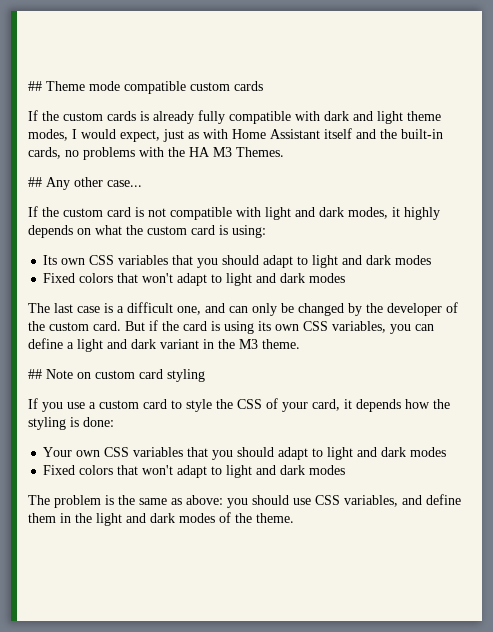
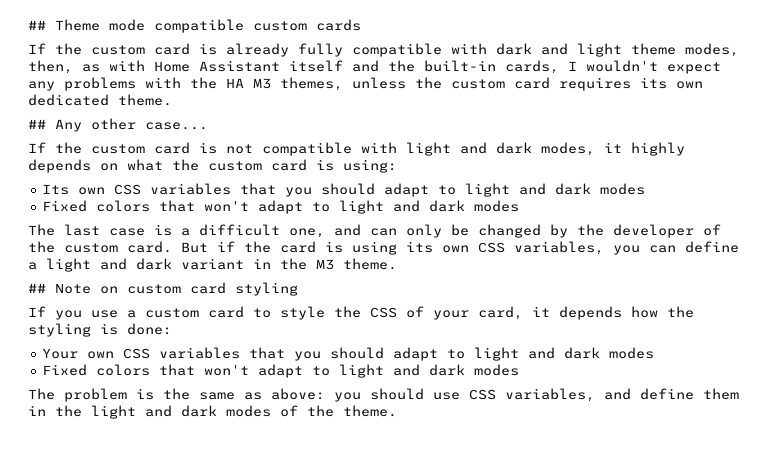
- If the custom cards is already fully compatible with dark and light theme modes, I would expect, just as with Home Assistant itself and the built-in cards, no problems with the HA M3 Themes.
+ If the custom card is already fully compatible with dark and light theme modes, then, as with Home Assistant itself and the built-in cards, I wouldn't expect any problems with the HA M3 themes, unless the custom card requires its own dedicated theme.

